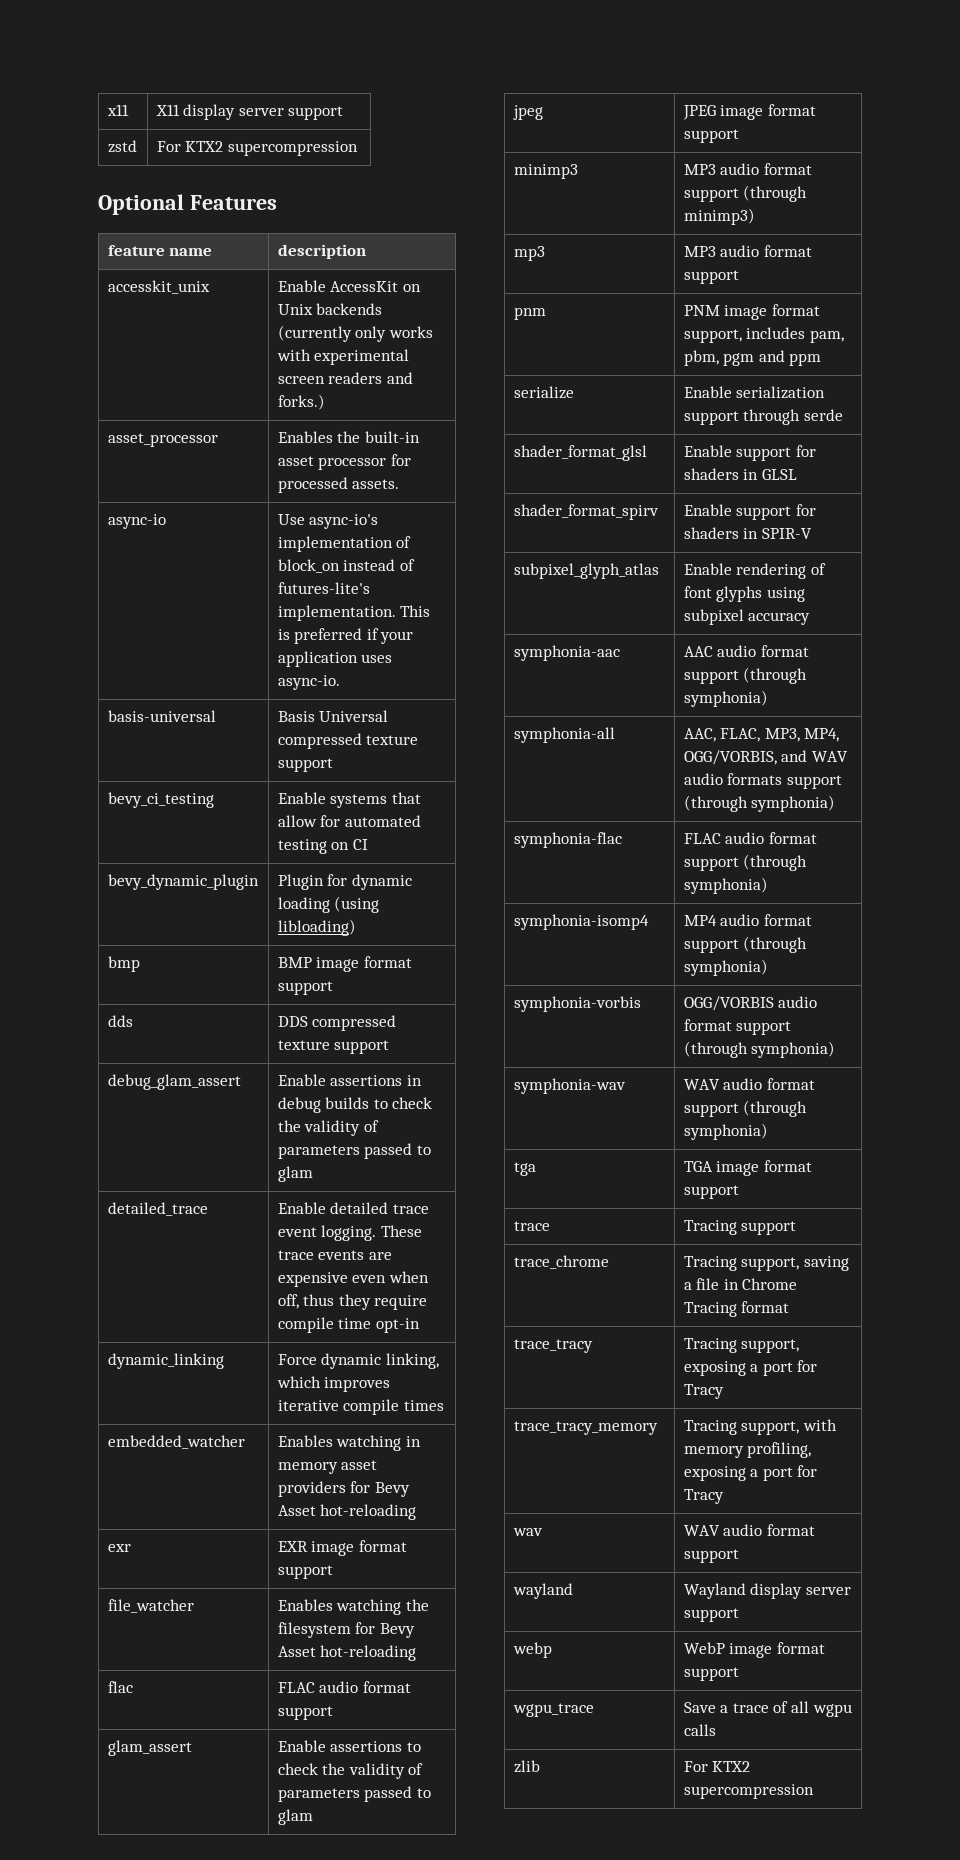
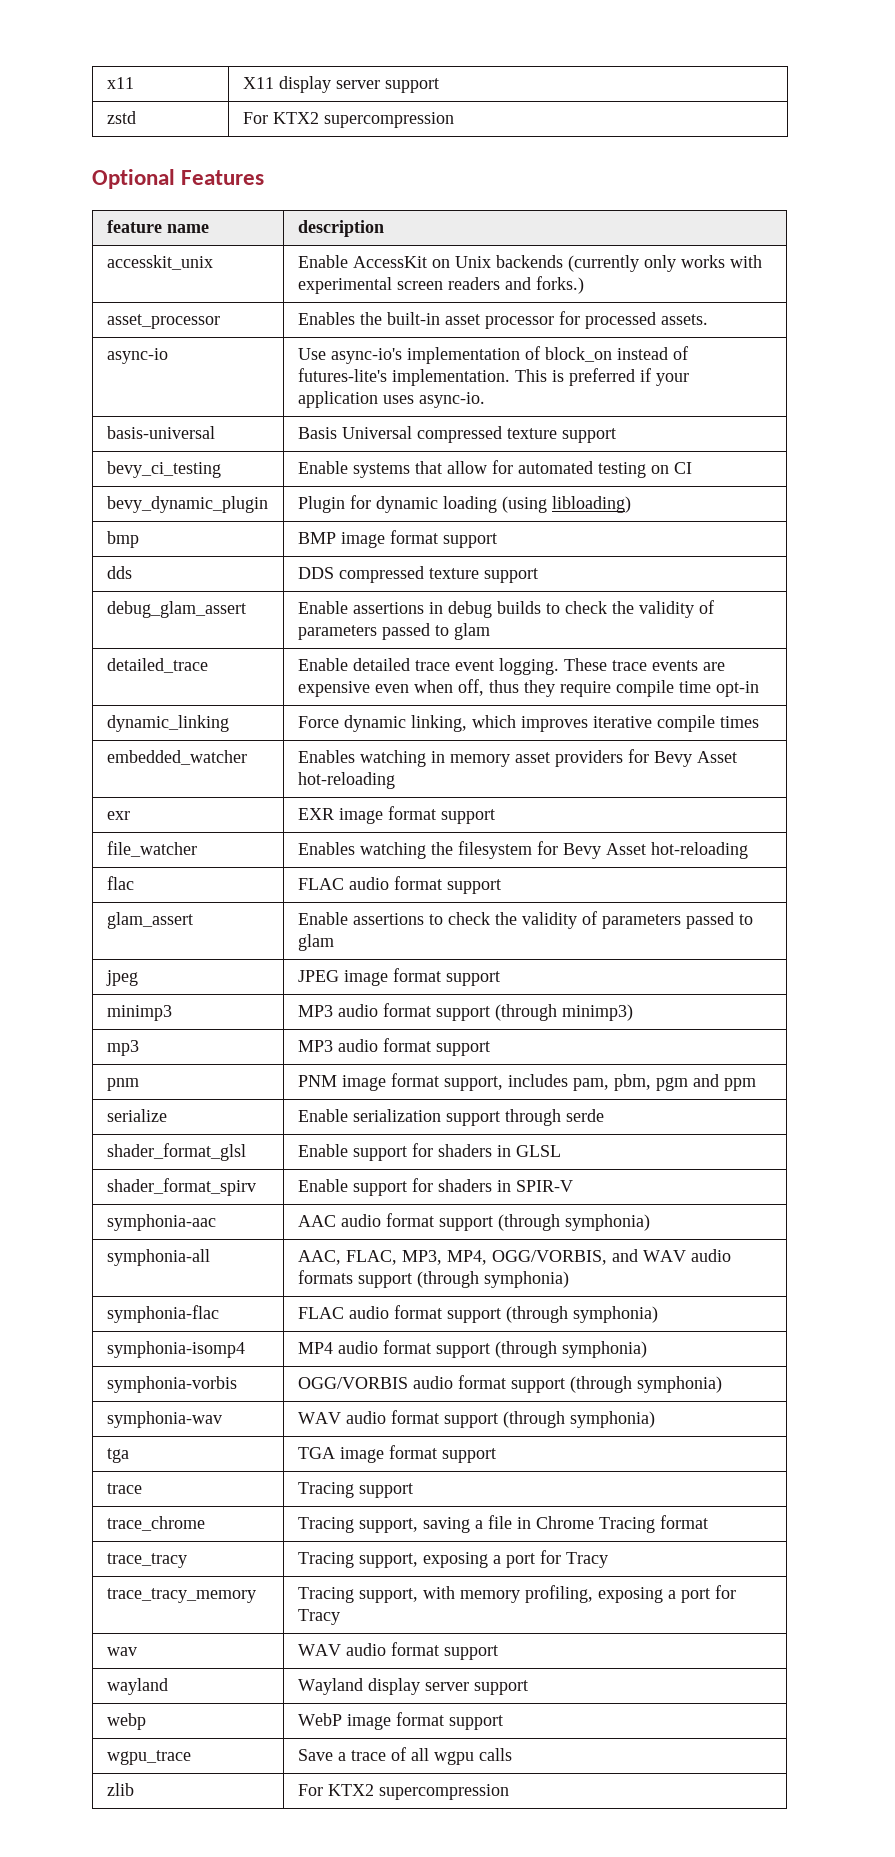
- subpixel_glyph_atlas | Enable rendering of font glyphs using subpixel accuracy

